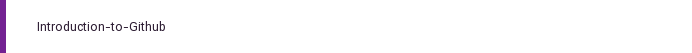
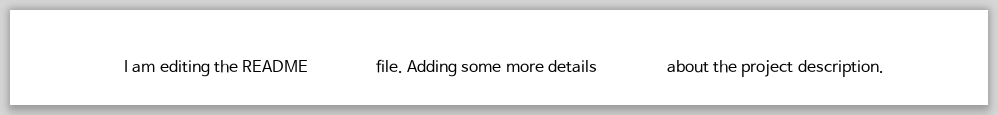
- Introduction-to-Github
+ I am editing the README file. Adding some more details about the project description.

